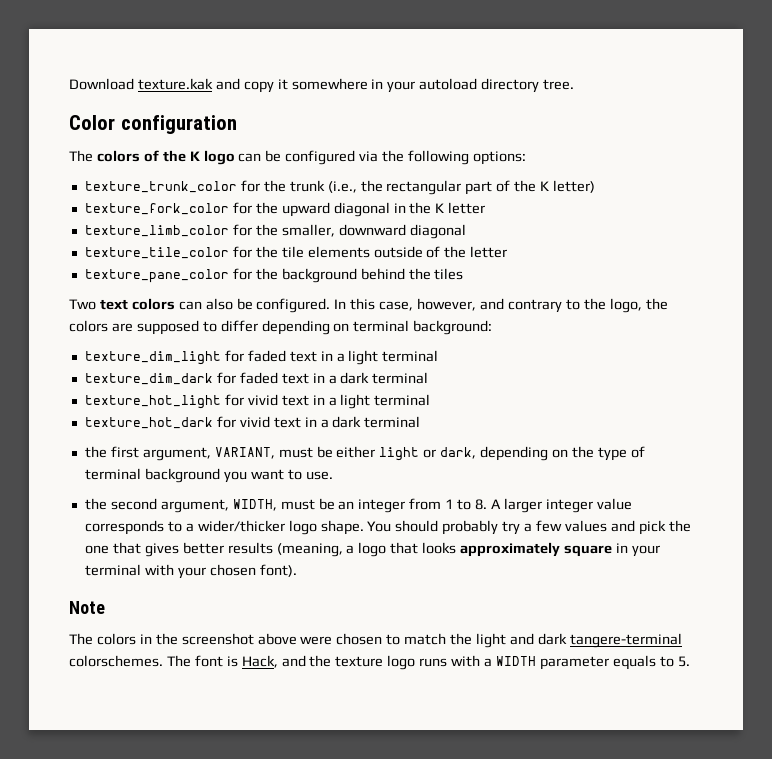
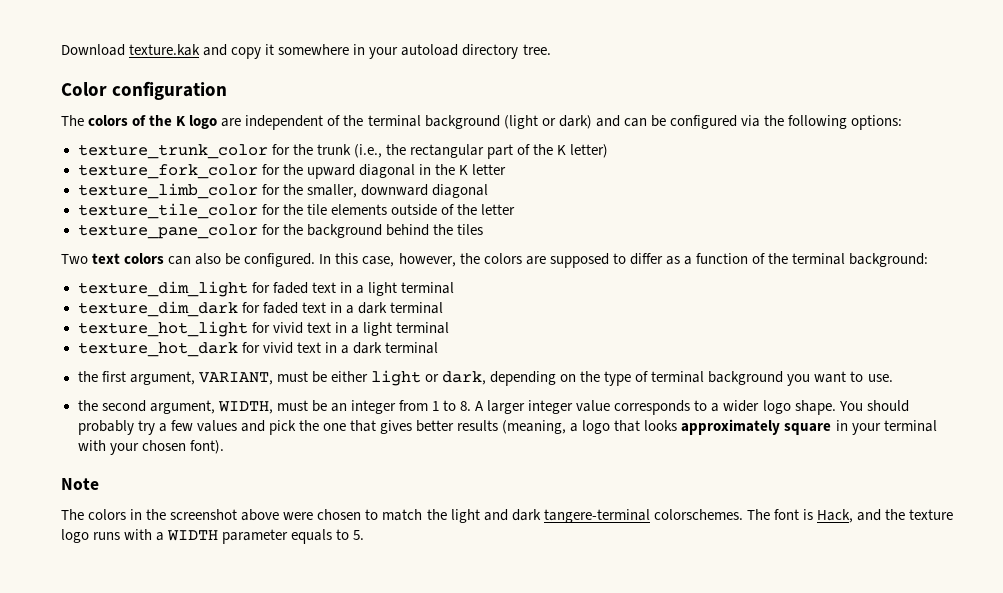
- The colors of the K logo can be configured via the following options:
+ The colors of the K logo are independent of the terminal background (light or dark) and can be configured via the following options:
- In this case, however, and contrary to the logo, the colors are supposed to differ depending on terminal background:
+ In this case, however, the colors are supposed to differ as a function of the terminal background:
- the second argument, WIDTH, must be an integer from 1 to 8. A larger integer value corresponds to a wider/thicker logo shape.
+ the second argument, WIDTH, must be an integer from 1 to 8. A larger integer value corresponds to a wider logo shape.

